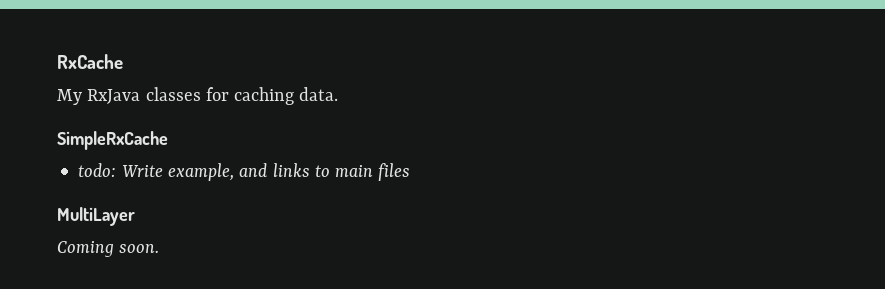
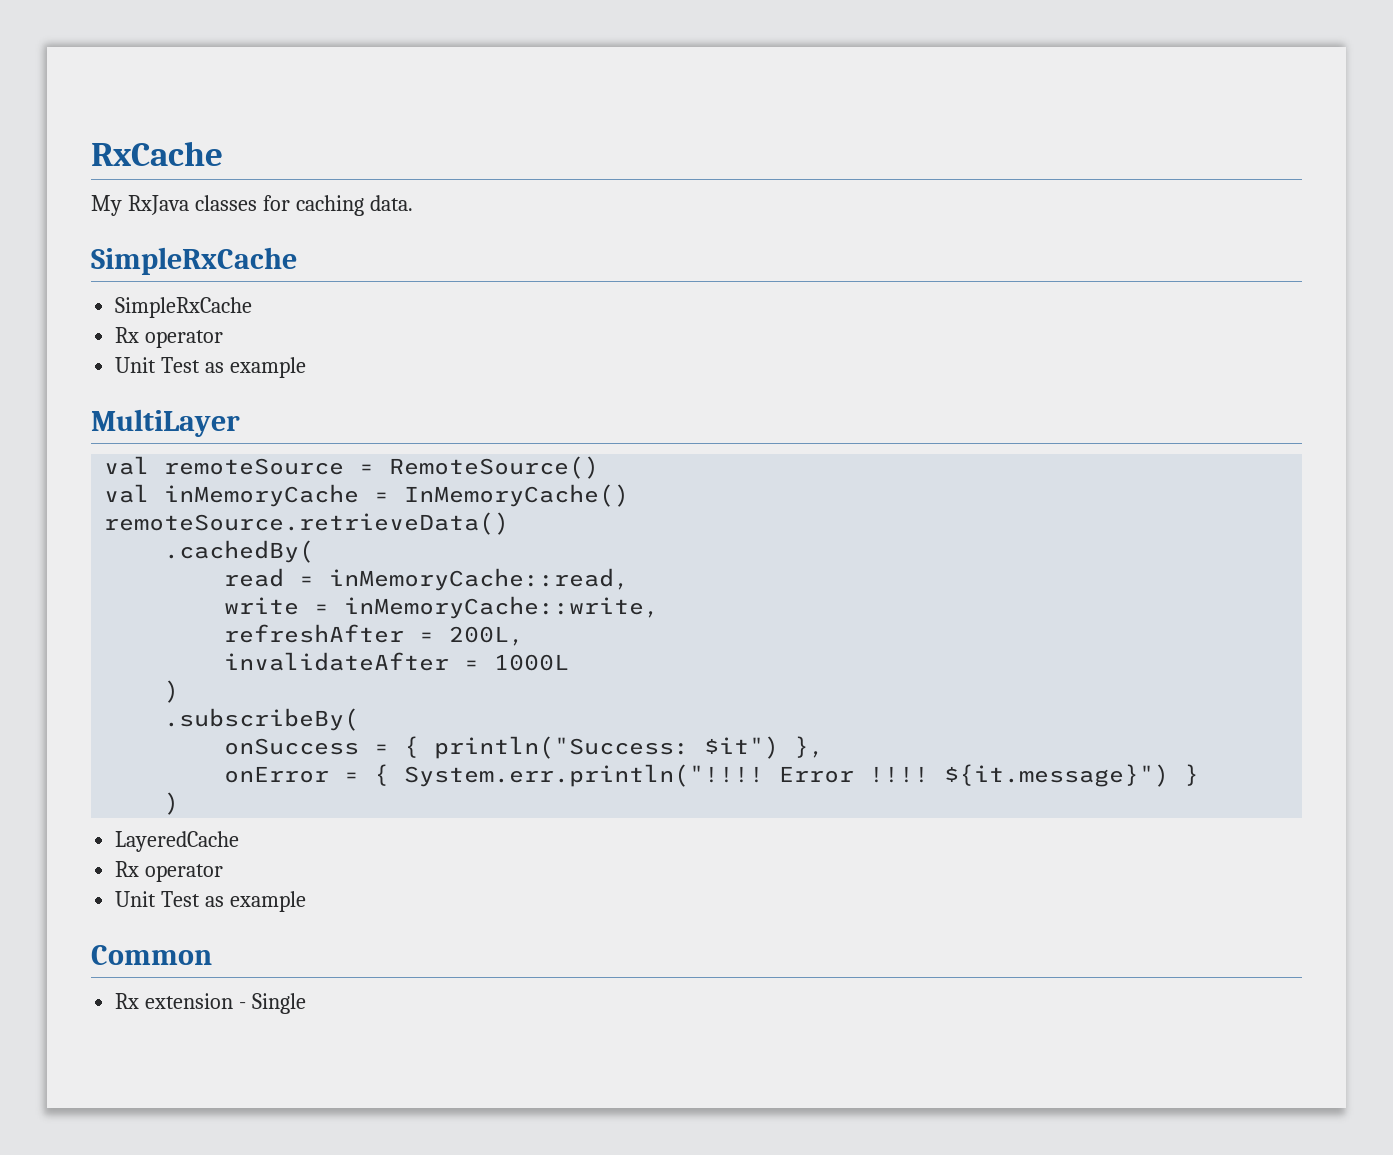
  My RxJava classes for caching data.
  SimpleRxCache
- todo: Write example, and links to main files
+ SimpleRxCache
+ Rx operator
+ Unit Test as example
  MultiLayer
- Coming soon.
+ val remoteSource = RemoteSource()
+ val inMemoryCache = InMemoryCache()
+ remoteSource.retrieveData()
+ .cachedBy(
+ read = inMemoryCache::read,
+ write = inMemoryCache::write,
+ refreshAfter = 200L,
+ invalidateAfter = 1000L
+ )
+ .subscribeBy(
+ onSuccess = { println("Success: $it") },
+ onError = { System.err.println("!!!! Error !!!! ${it.message}") }
+ )
+ LayeredCache
+ Rx operator
+ Unit Test as example
+ Common
+ Rx extension - Single

